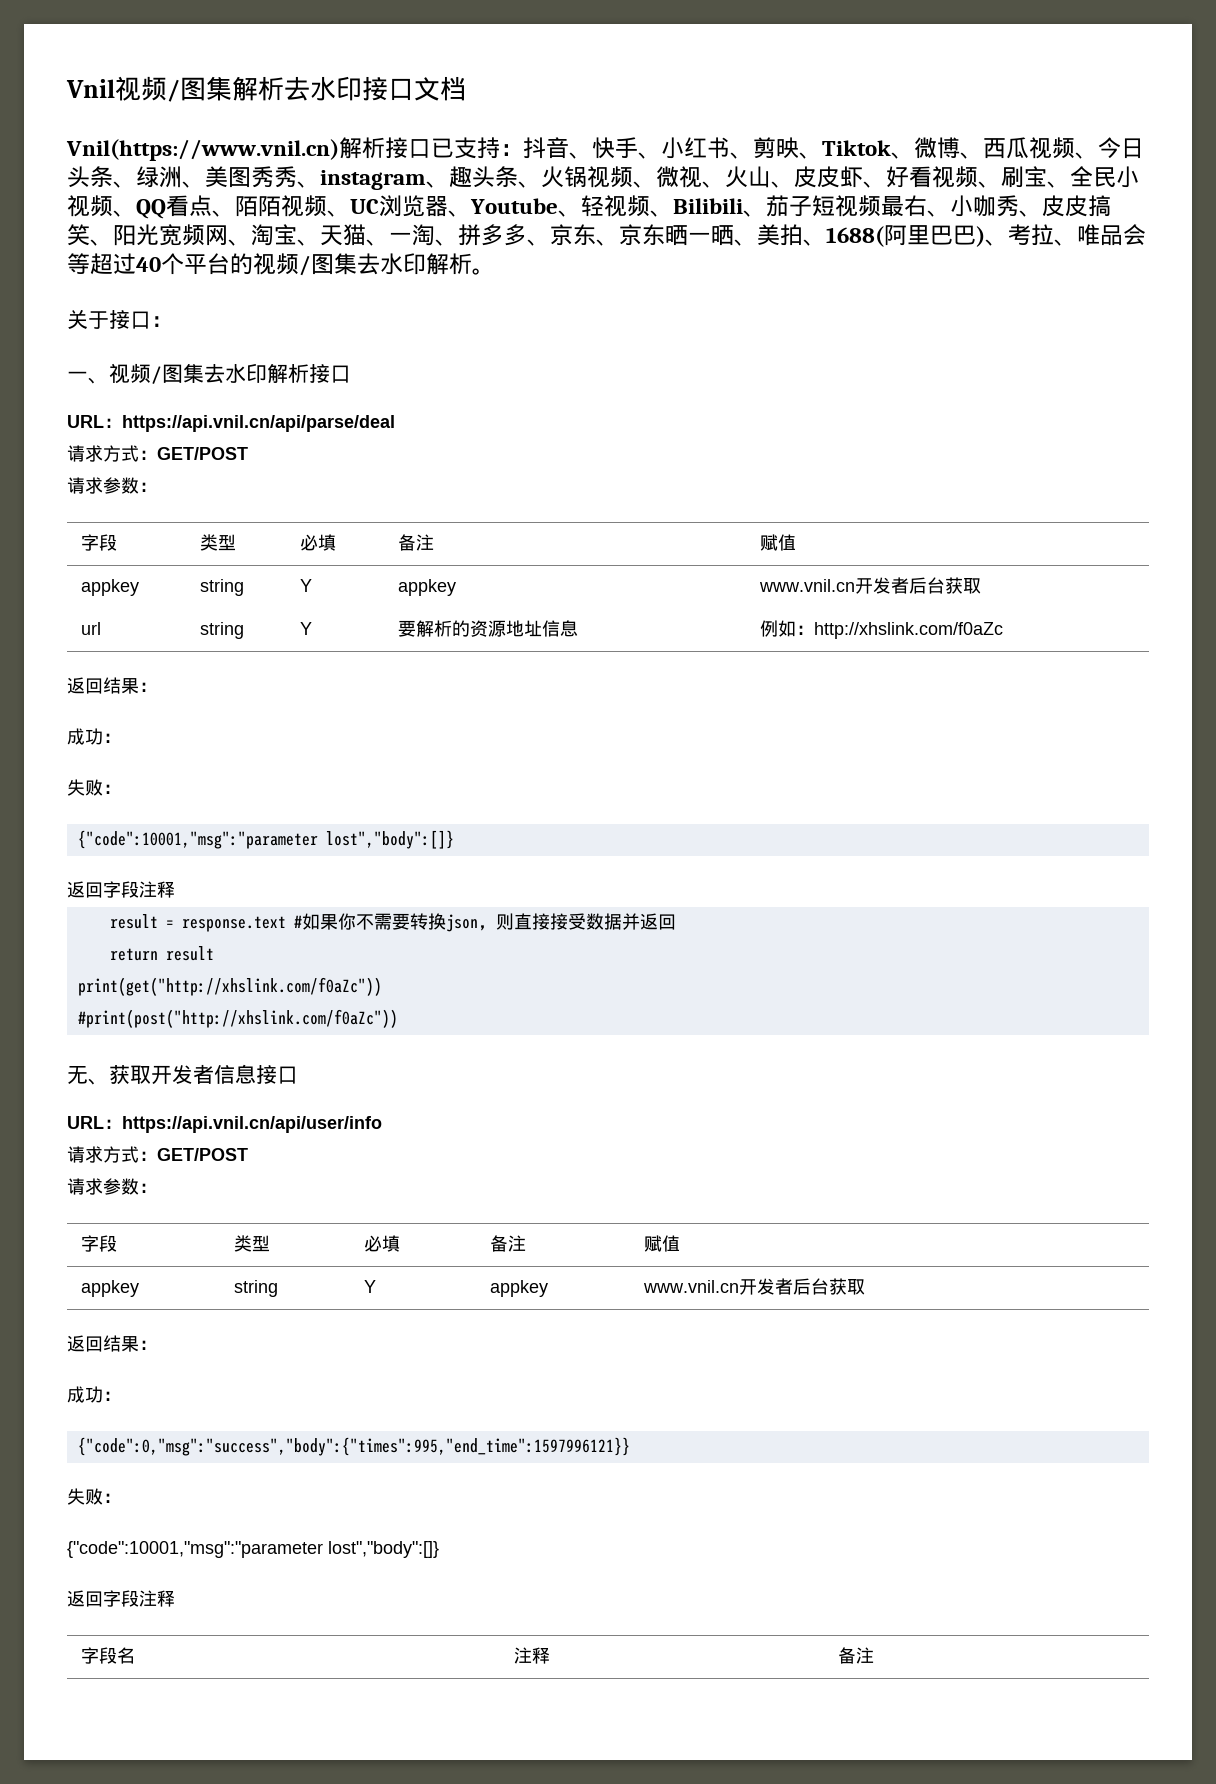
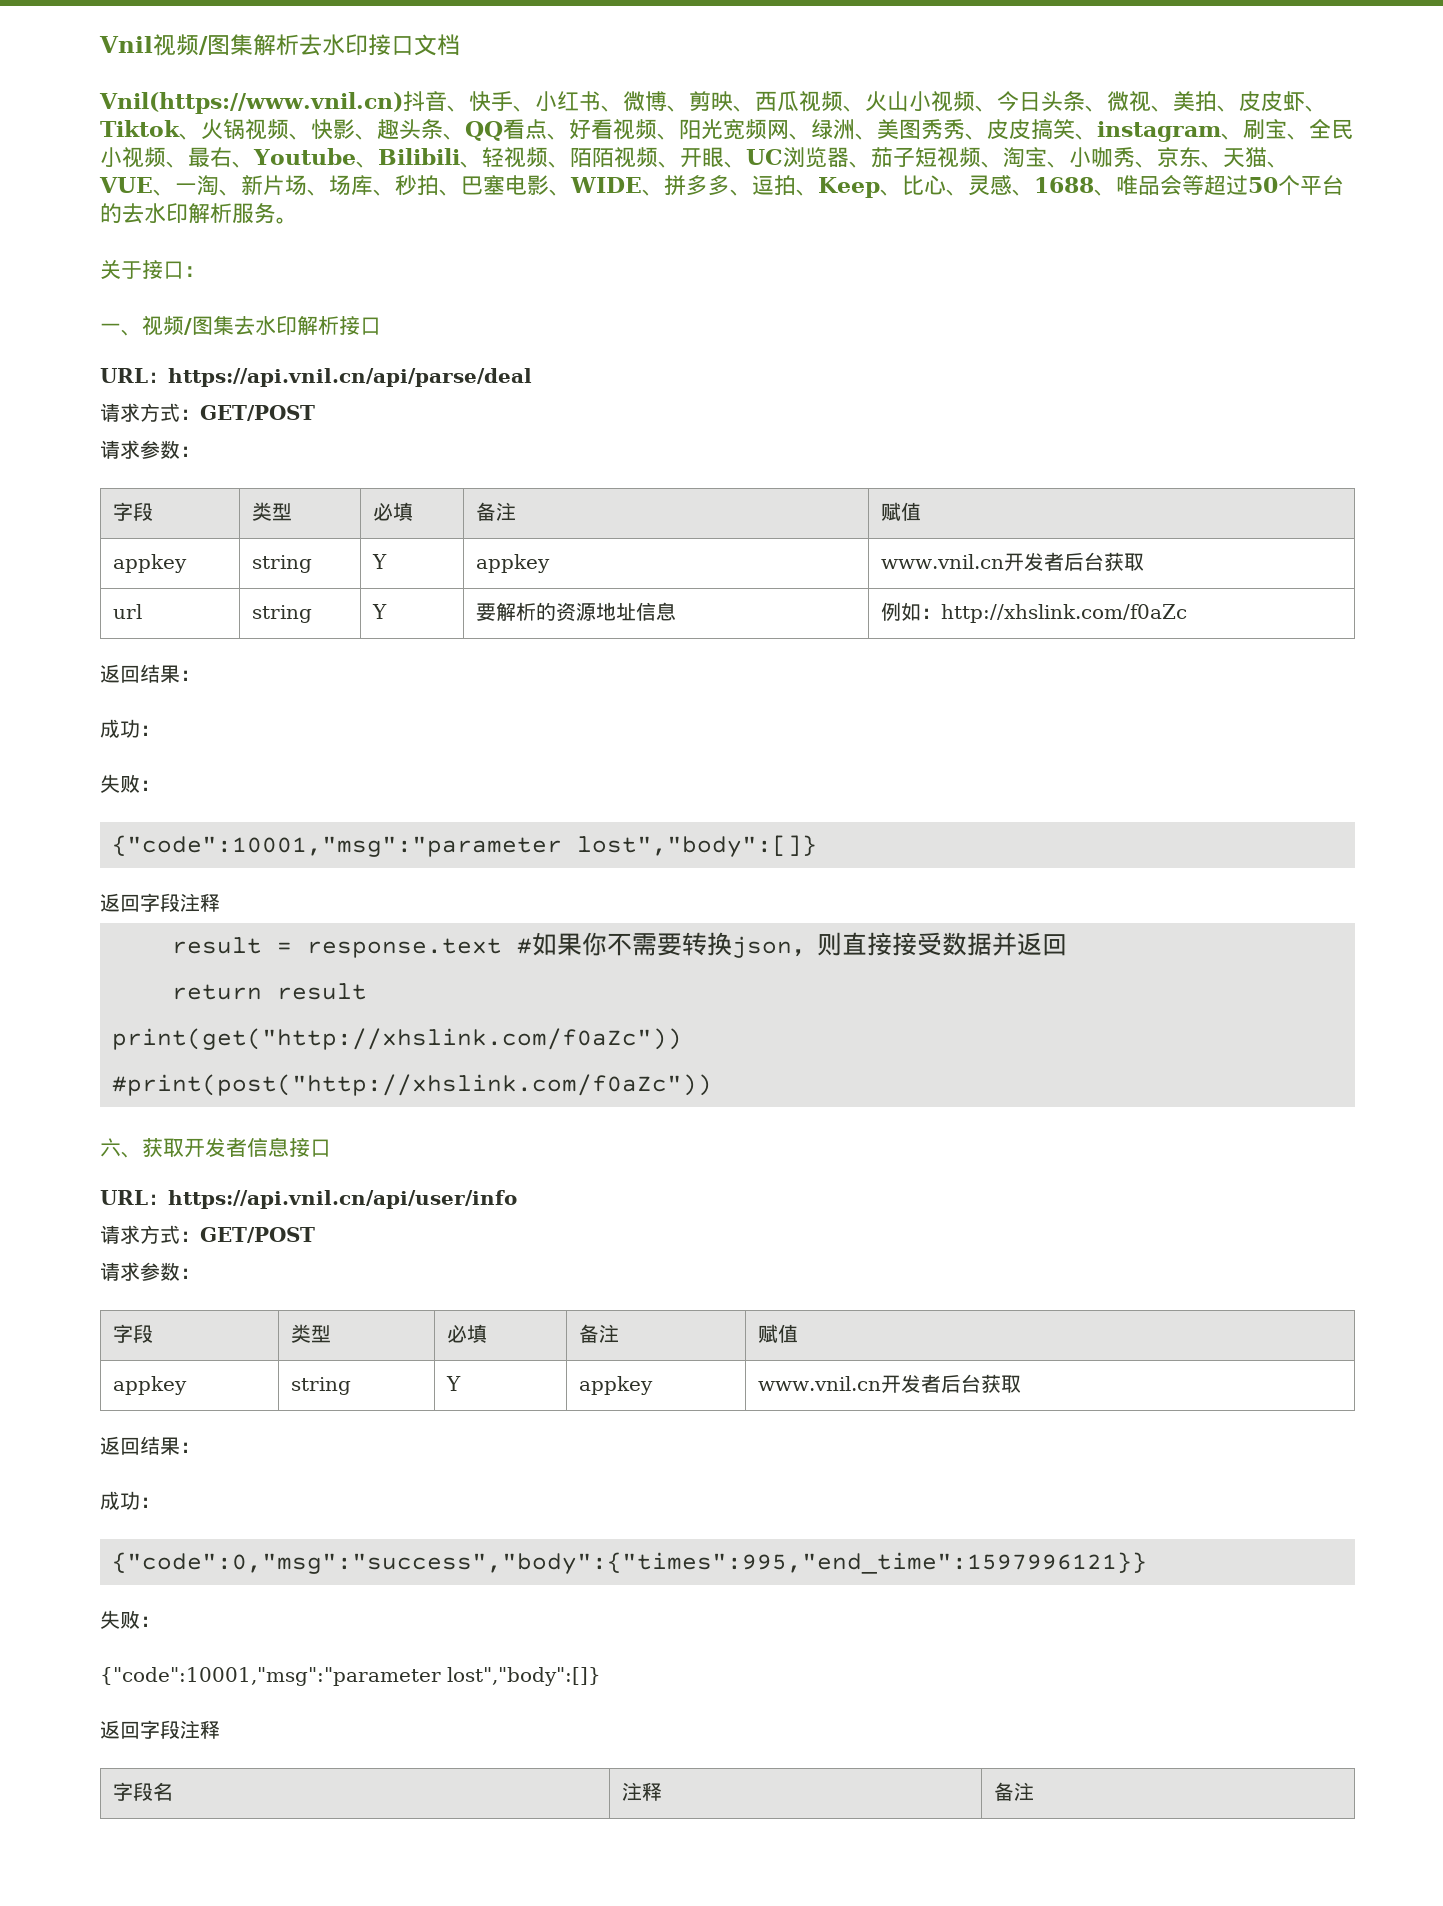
- Vnil(https://www.vnil.cn)解析接口已支持：抖音、快手、小红书、剪映、Tiktok、微博、西瓜视频、今日头条、绿洲、美图秀秀、instagram、趣头条、火锅视频、微视、火山、皮皮虾、好看视频、刷宝、全民小视频、QQ看点、陌陌视频、UC浏览器、Youtube、轻视频、Bilibili、茄子短视频最右、小咖秀、皮皮搞笑、阳光宽频网、淘宝、天猫、一淘、拼多多、京东、京东晒一晒、美拍、1688(阿里巴巴)、考拉、唯品会等超过40个平台的视频/图集去水印解析。
+ Vnil(https://www.vnil.cn)抖音、快手、小红书、微博、剪映、西瓜视频、火山小视频、今日头条、微视、美拍、皮皮虾、Tiktok、火锅视频、快影、趣头条、QQ看点、好看视频、阳光宽频网、绿洲、美图秀秀、皮皮搞笑、instagram、刷宝、全民小视频、最右、Youtube、Bilibili、轻视频、陌陌视频、开眼、UC浏览器、茄子短视频、淘宝、小咖秀、京东、天猫、VUE、一淘、新片场、场库、秒拍、巴塞电影、WIDE、拼多多、逗拍、Keep、比心、灵感、1688、唯品会等超过50个平台的去水印解析服务。
- 无、获取开发者信息接口
+ 六、获取开发者信息接口

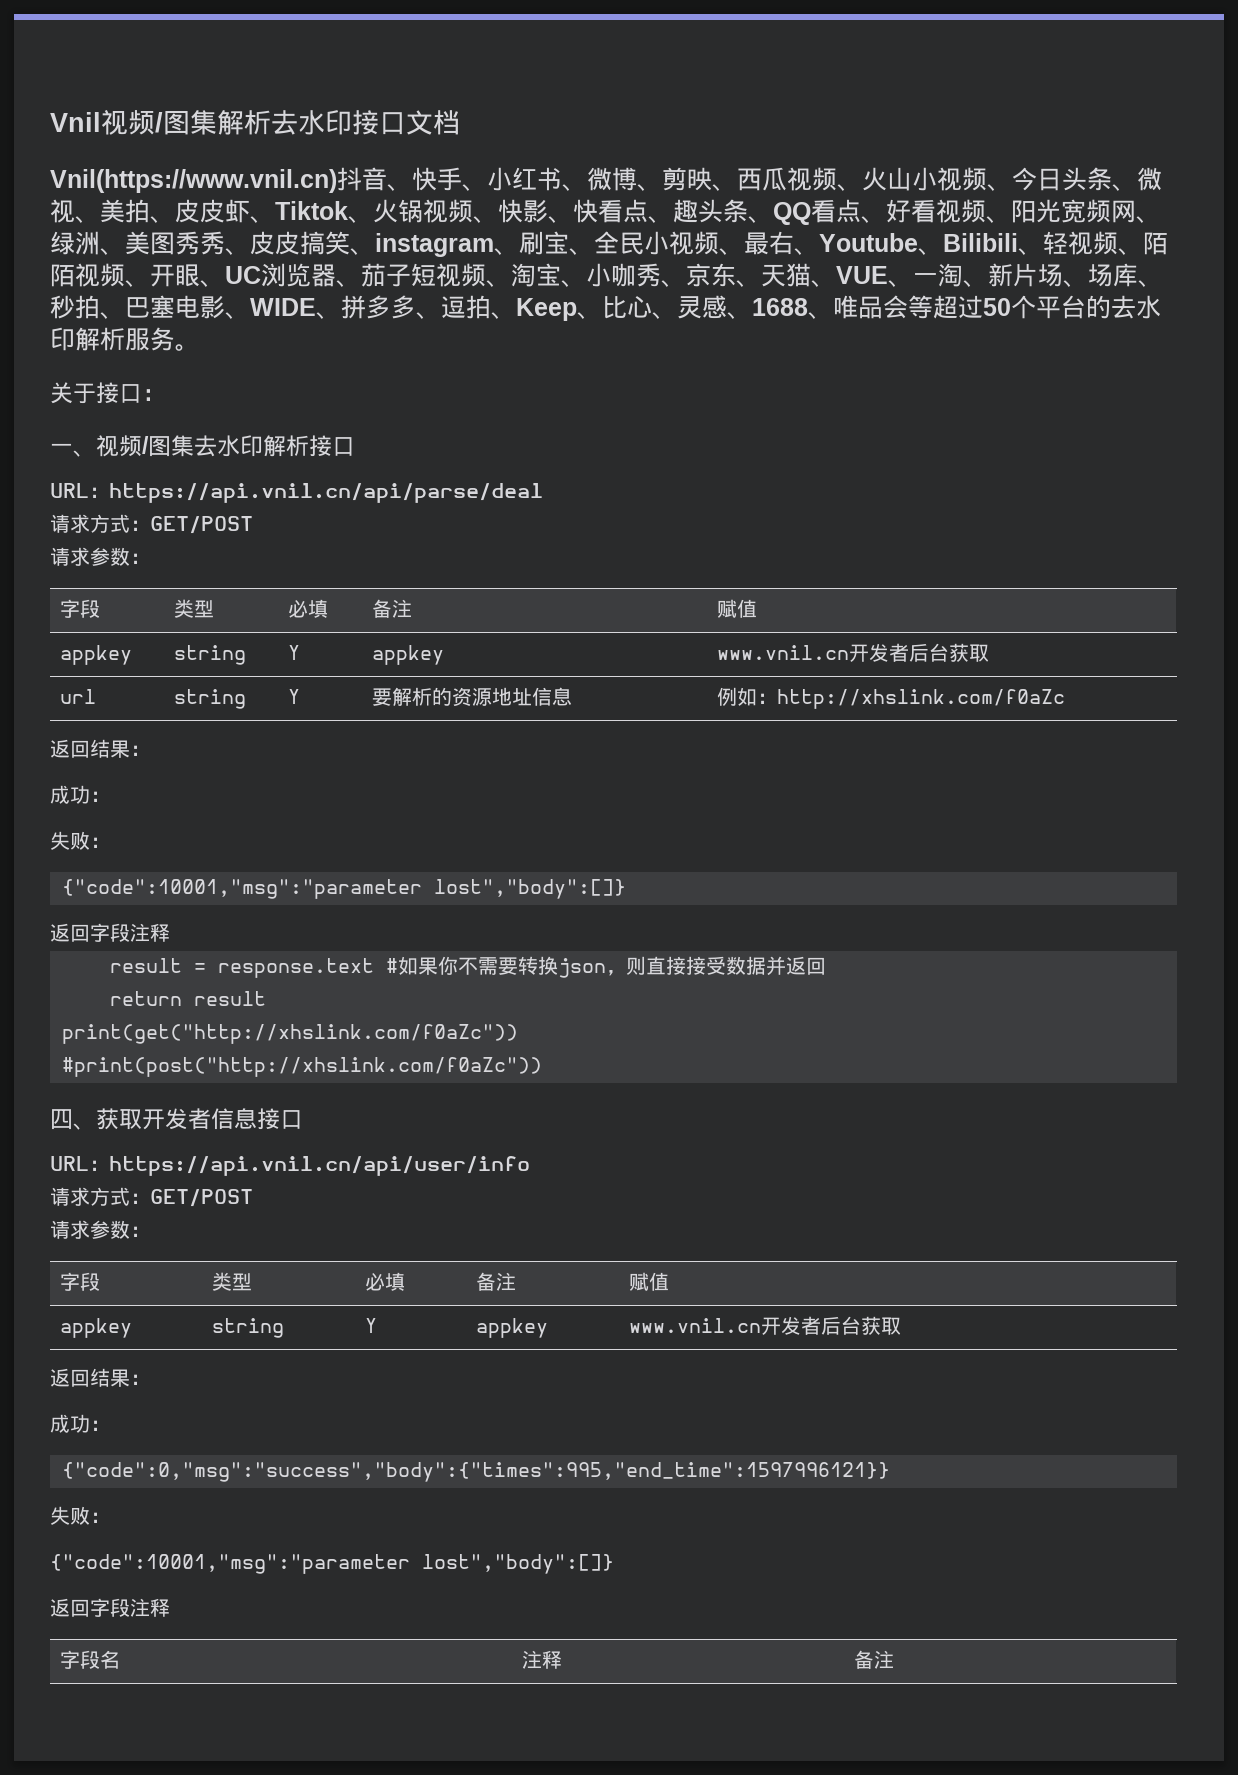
- Vnil(https://www.vnil.cn)抖音、快手、小红书、微博、剪映、西瓜视频、火山小视频、今日头条、微视、美拍、皮皮虾、Tiktok、火锅视频、快影、趣头条、QQ看点、好看视频、阳光宽频网、绿洲、美图秀秀、皮皮搞笑、instagram、刷宝、全民小视频、最右、Youtube、Bilibili、轻视频、陌陌视频、开眼、UC浏览器、茄子短视频、淘宝、小咖秀、京东、天猫、VUE、一淘、新片场、场库、秒拍、巴塞电影、WIDE、拼多多、逗拍、Keep、比心、灵感、1688、唯品会等超过50个平台的去水印解析服务。
+ Vnil(https://www.vnil.cn)抖音、快手、小红书、微博、剪映、西瓜视频、火山小视频、今日头条、微视、美拍、皮皮虾、Tiktok、火锅视频、快影、快看点、趣头条、QQ看点、好看视频、阳光宽频网、绿洲、美图秀秀、皮皮搞笑、instagram、刷宝、全民小视频、最右、Youtube、Bilibili、轻视频、陌陌视频、开眼、UC浏览器、茄子短视频、淘宝、小咖秀、京东、天猫、VUE、一淘、新片场、场库、秒拍、巴塞电影、WIDE、拼多多、逗拍、Keep、比心、灵感、1688、唯品会等超过50个平台的去水印解析服务。
- 六、获取开发者信息接口
+ 四、获取开发者信息接口

